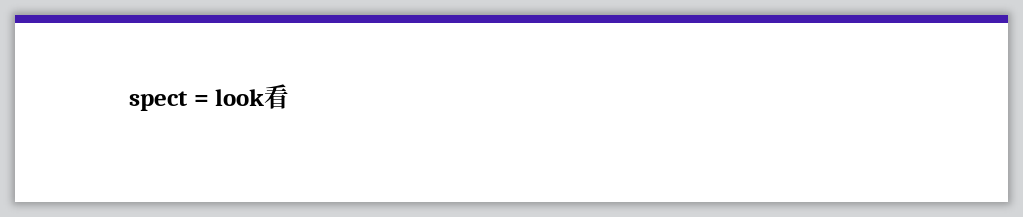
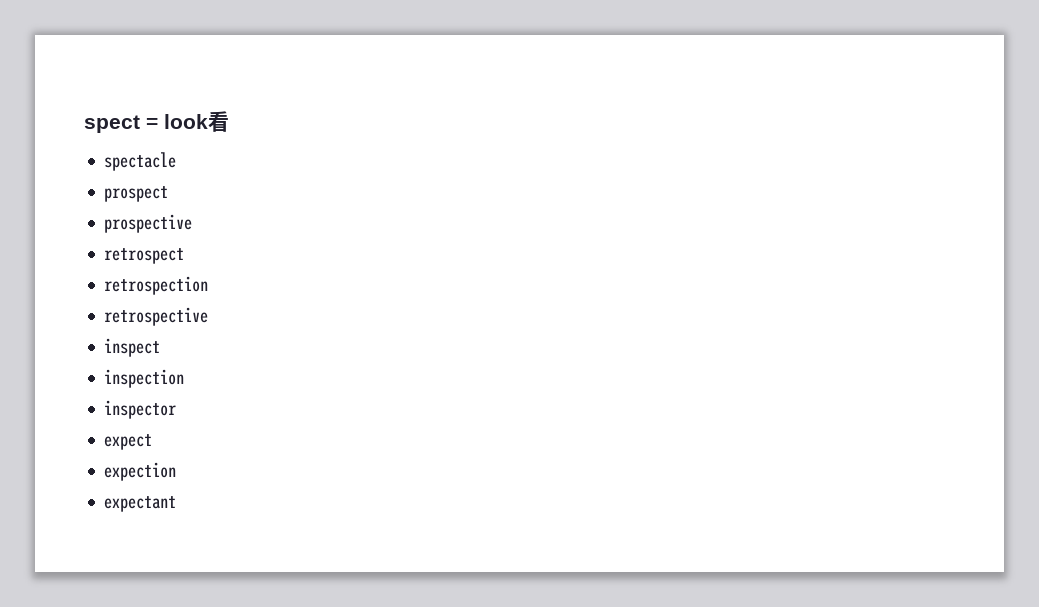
+ spectacle
+ prospect
+ prospective
+ retrospect
+ retrospection
+ retrospective
+ inspect
+ inspection
+ inspector
+ expect
+ expection
+ expectant

